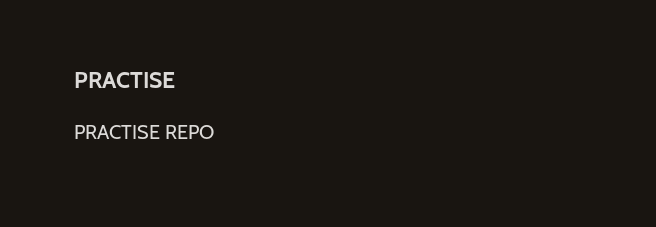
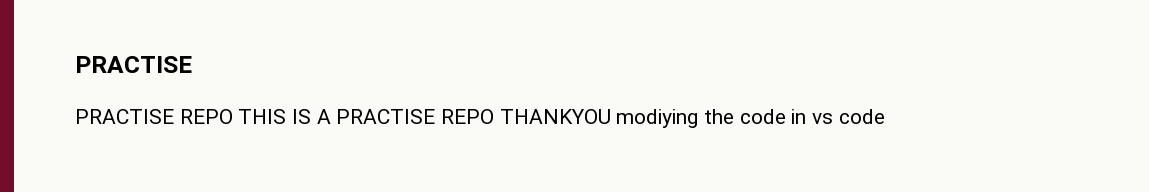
- PRACTISE REPO
+ PRACTISE REPO THIS IS A PRACTISE REPO THANKYOU modiying the code in vs code

